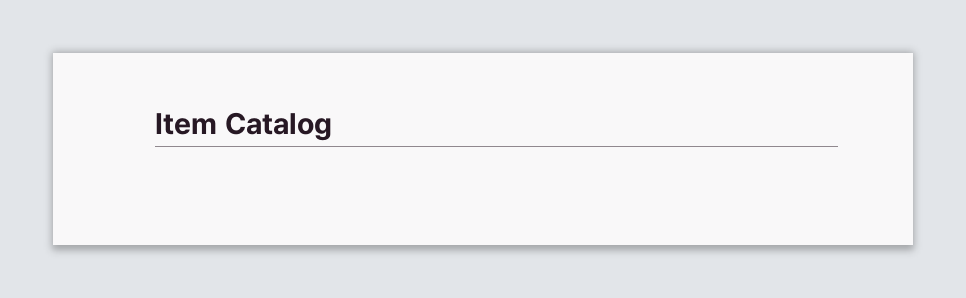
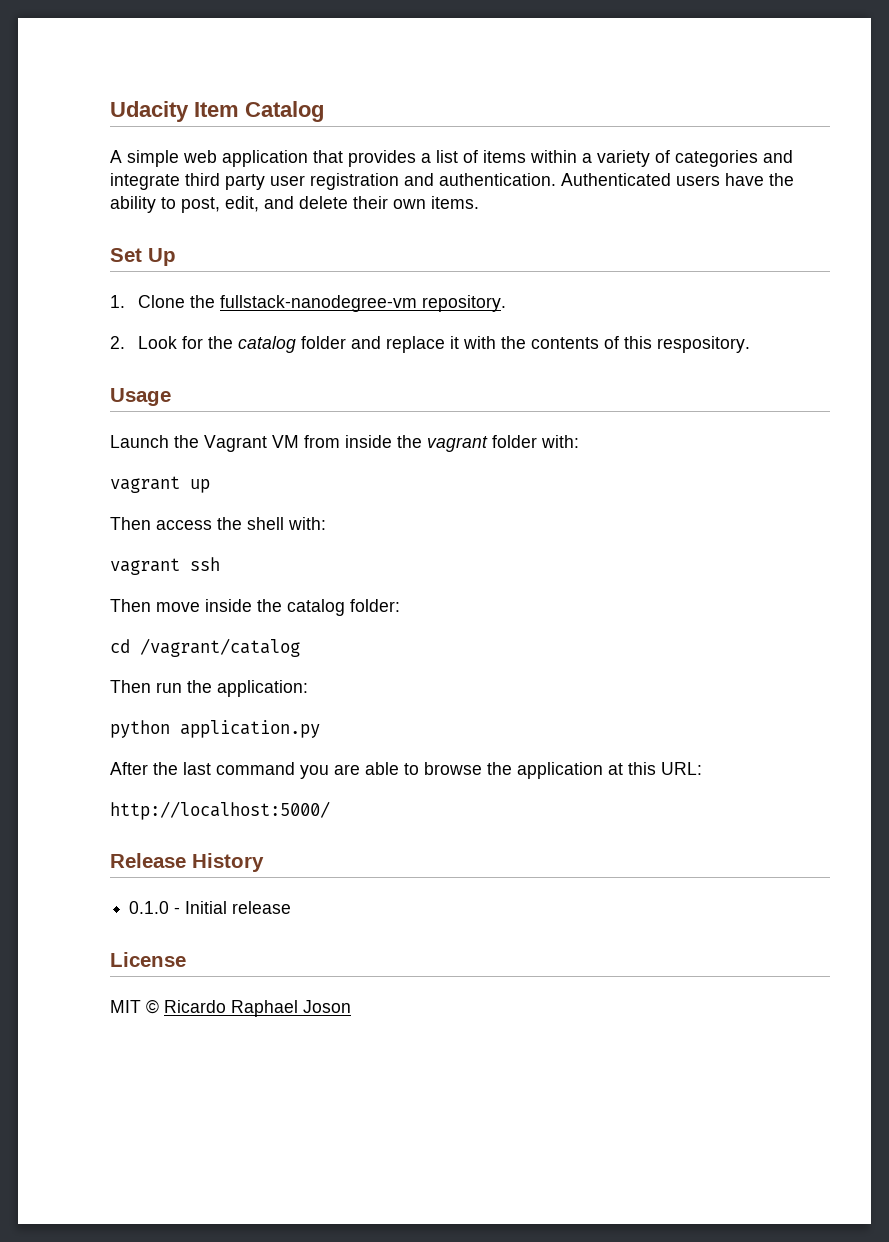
- Item Catalog
+ Udacity Item Catalog
+ A simple web application that provides a list of items within a variety of categories and integrate third party user registration and authentication. Authenticated users have the ability to post, edit, and delete their own items.
+ Set Up
+ 1. Clone the fullstack-nanodegree-vm repository.
+ 2. Look for the catalog folder and replace it with the contents of this respository.
+ Usage
+ Launch the Vagrant VM from inside the vagrant folder with:
+ vagrant up
+ Then access the shell with:
+ vagrant ssh
+ Then move inside the catalog folder:
+ cd /vagrant/catalog
+ Then run the application:
+ python application.py
+ After the last command you are able to browse the application at this URL:
+ http://localhost:5000/
+ Release History
+ 0.1.0 - Initial release
+ License
+ MIT © Ricardo Raphael Joson

